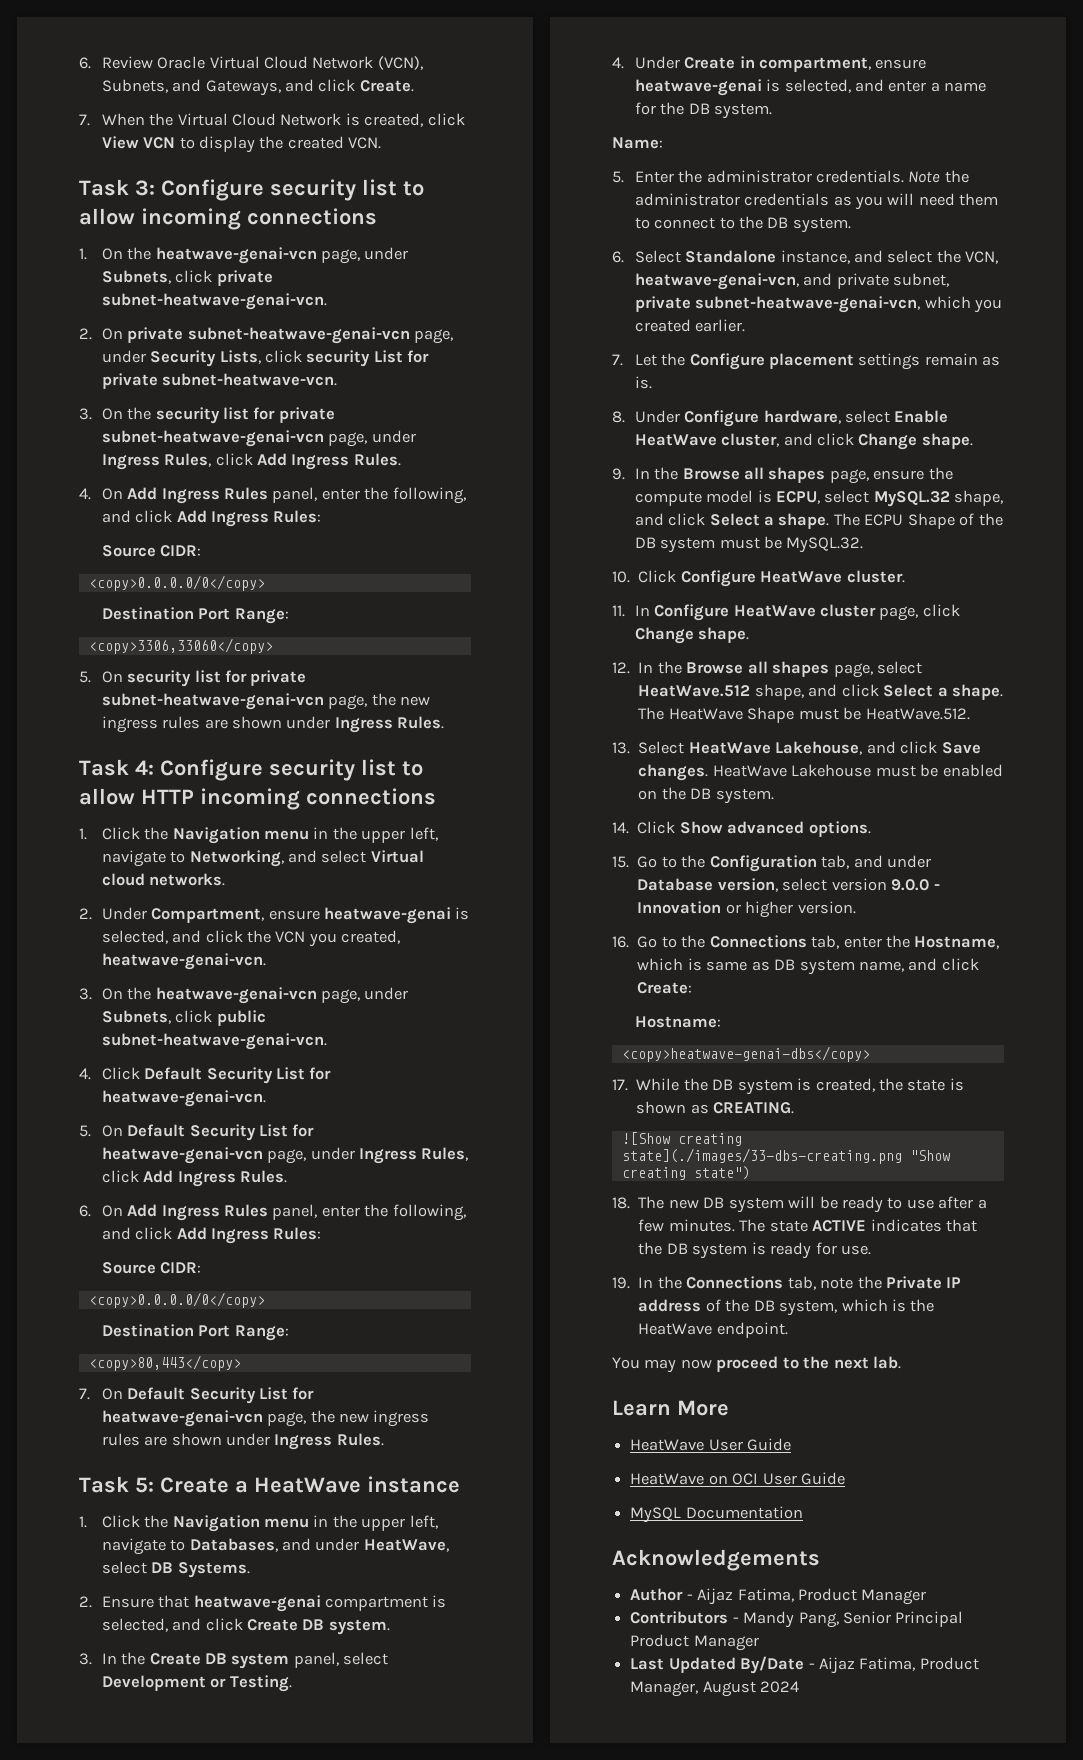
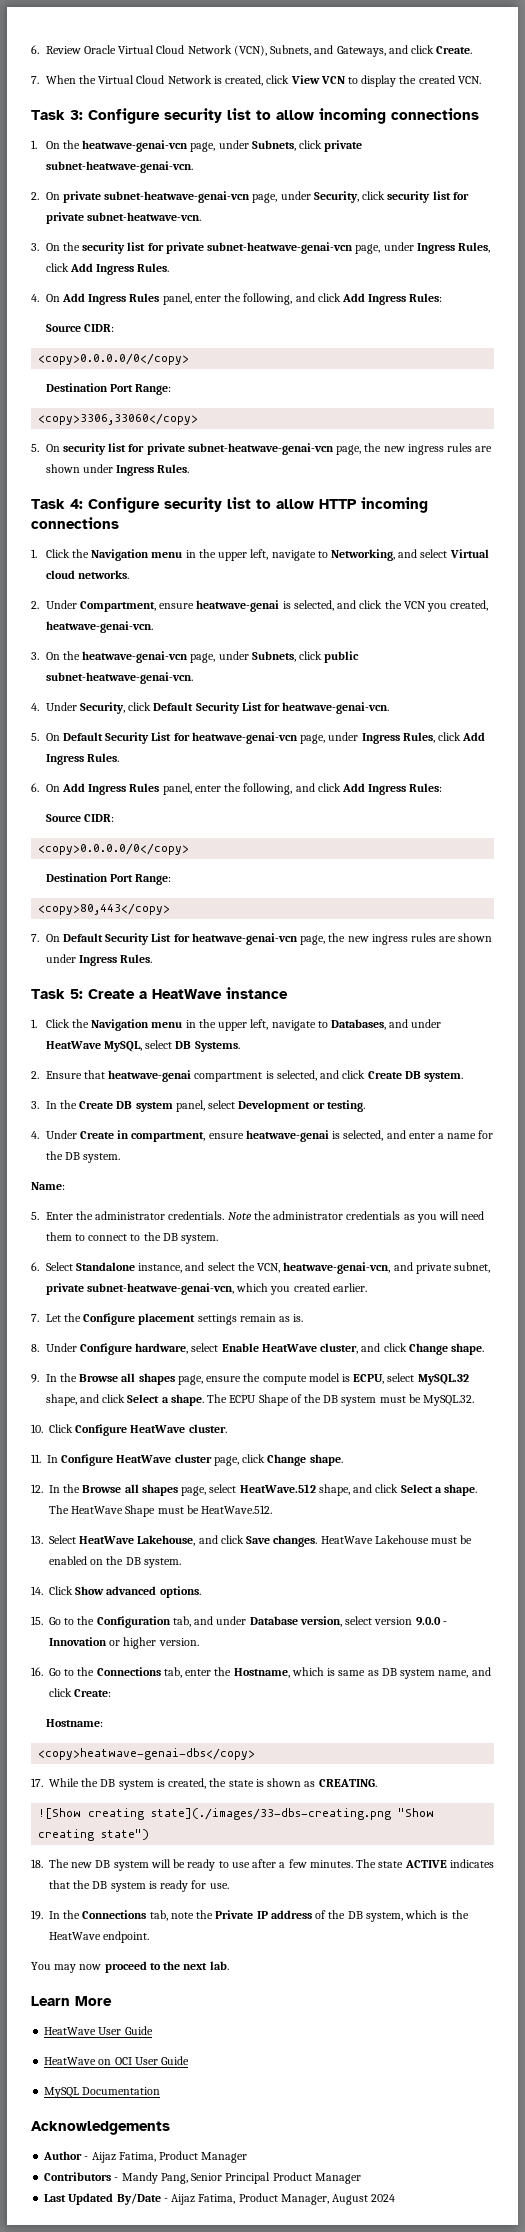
- 2. On private subnet-heatwave-genai-vcn page, under Security Lists, click security List for private subnet-heatwave-vcn.
+ 2. On private subnet-heatwave-genai-vcn page, under Security, click security list for private subnet-heatwave-vcn.
- 4. Click Default Security List for heatwave-genai-vcn.
+ 4. Under Security, click Default Security List for heatwave-genai-vcn.
- 1. Click the Navigation menu in the upper left, navigate to Databases, and under HeatWave, select DB Systems.
+ 1. Click the Navigation menu in the upper left, navigate to Databases, and under HeatWave MySQL, select DB Systems.
- 3. In the Create DB system panel, select Development or Testing.
+ 3. In the Create DB system panel, select Development or testing.

